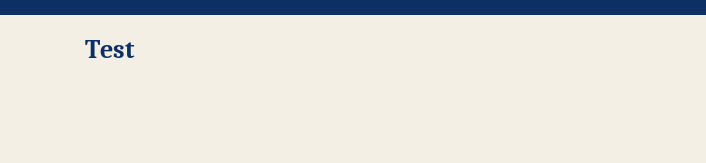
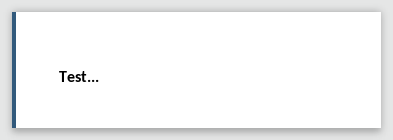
- Test
+ Test...

